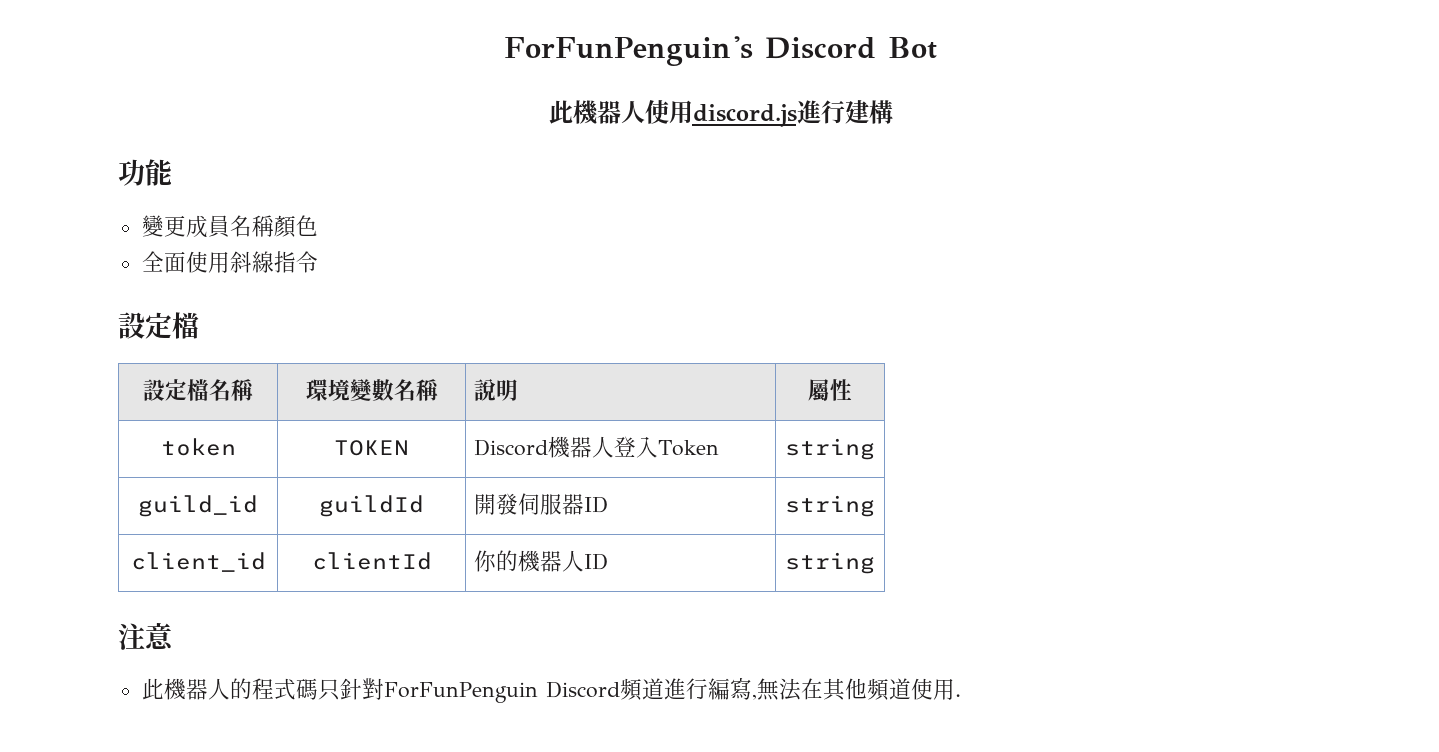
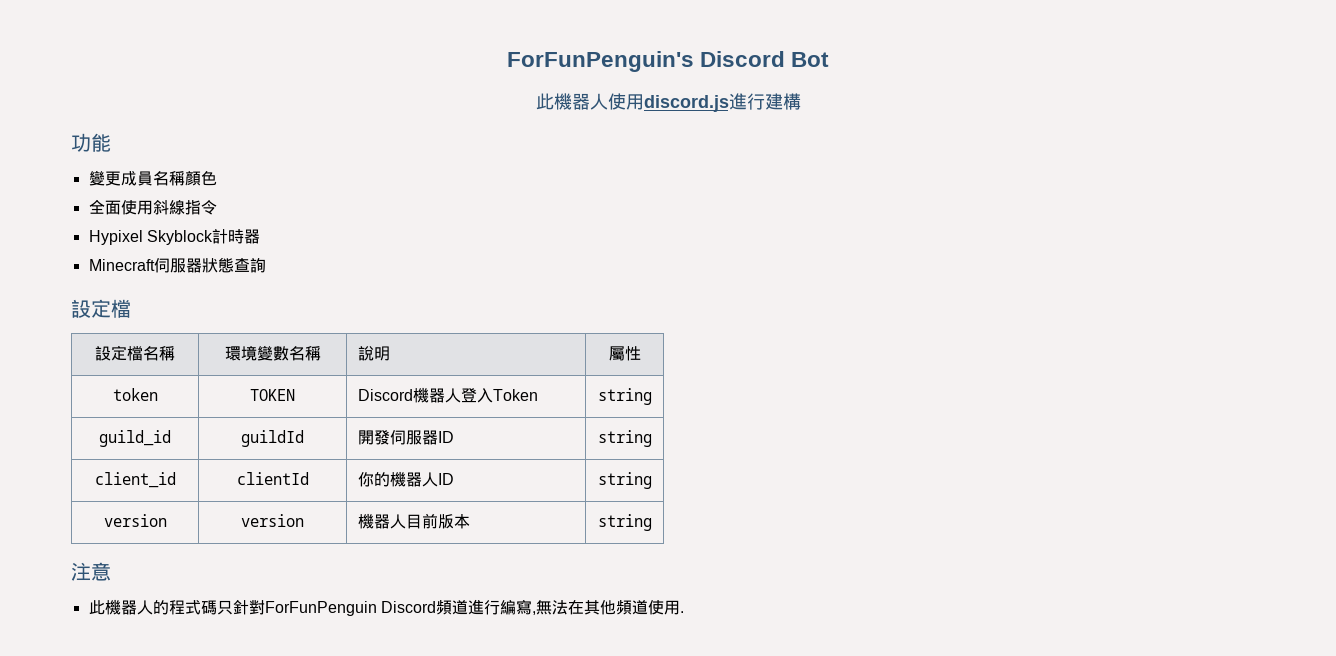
+ Hypixel Skyblock計時器
+ Minecraft伺服器狀態查詢
+ version | version | 機器人目前版本 | string

